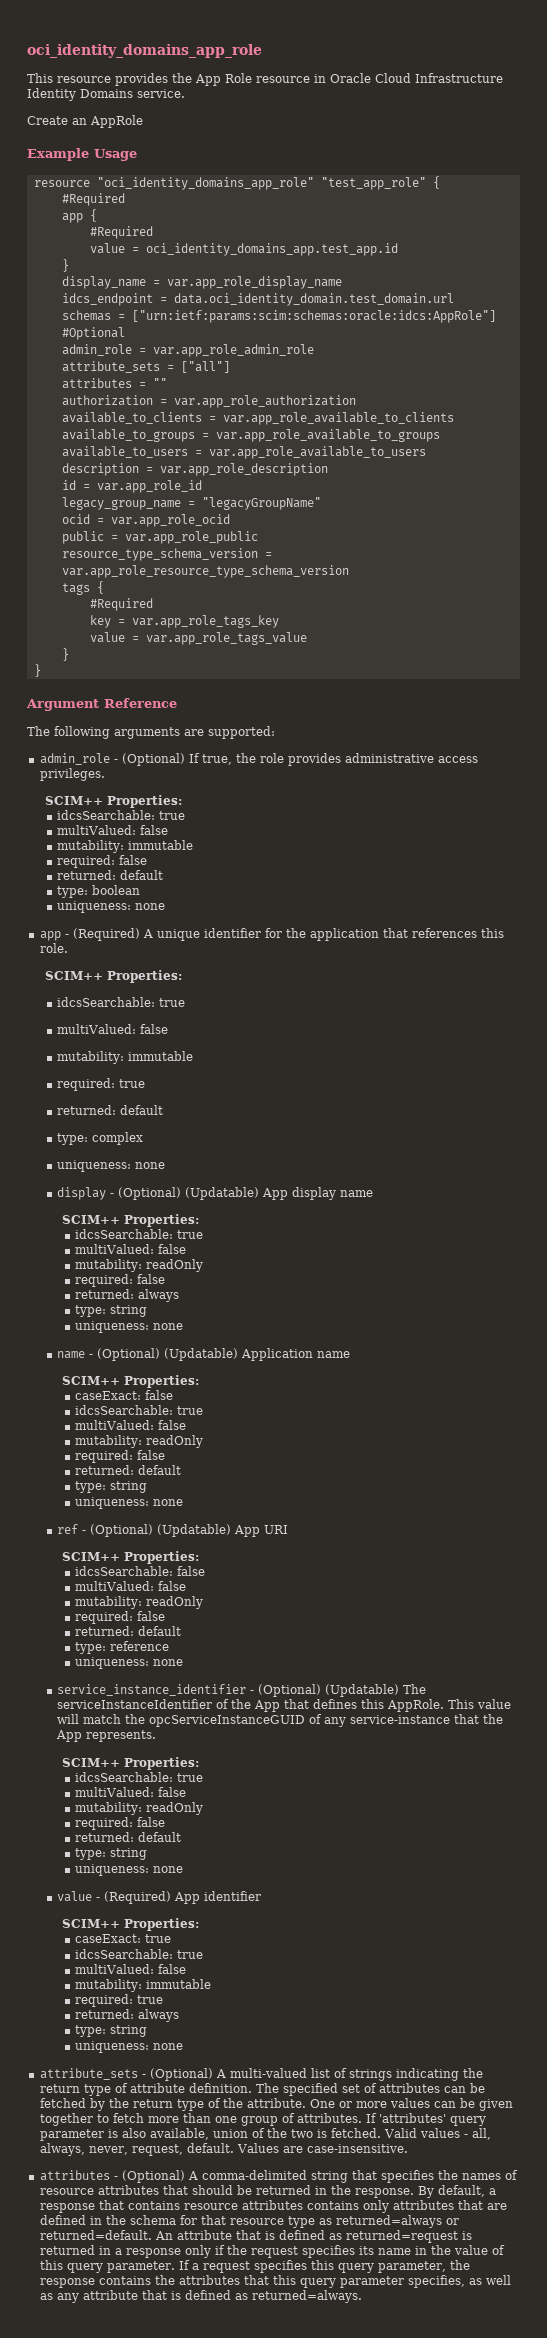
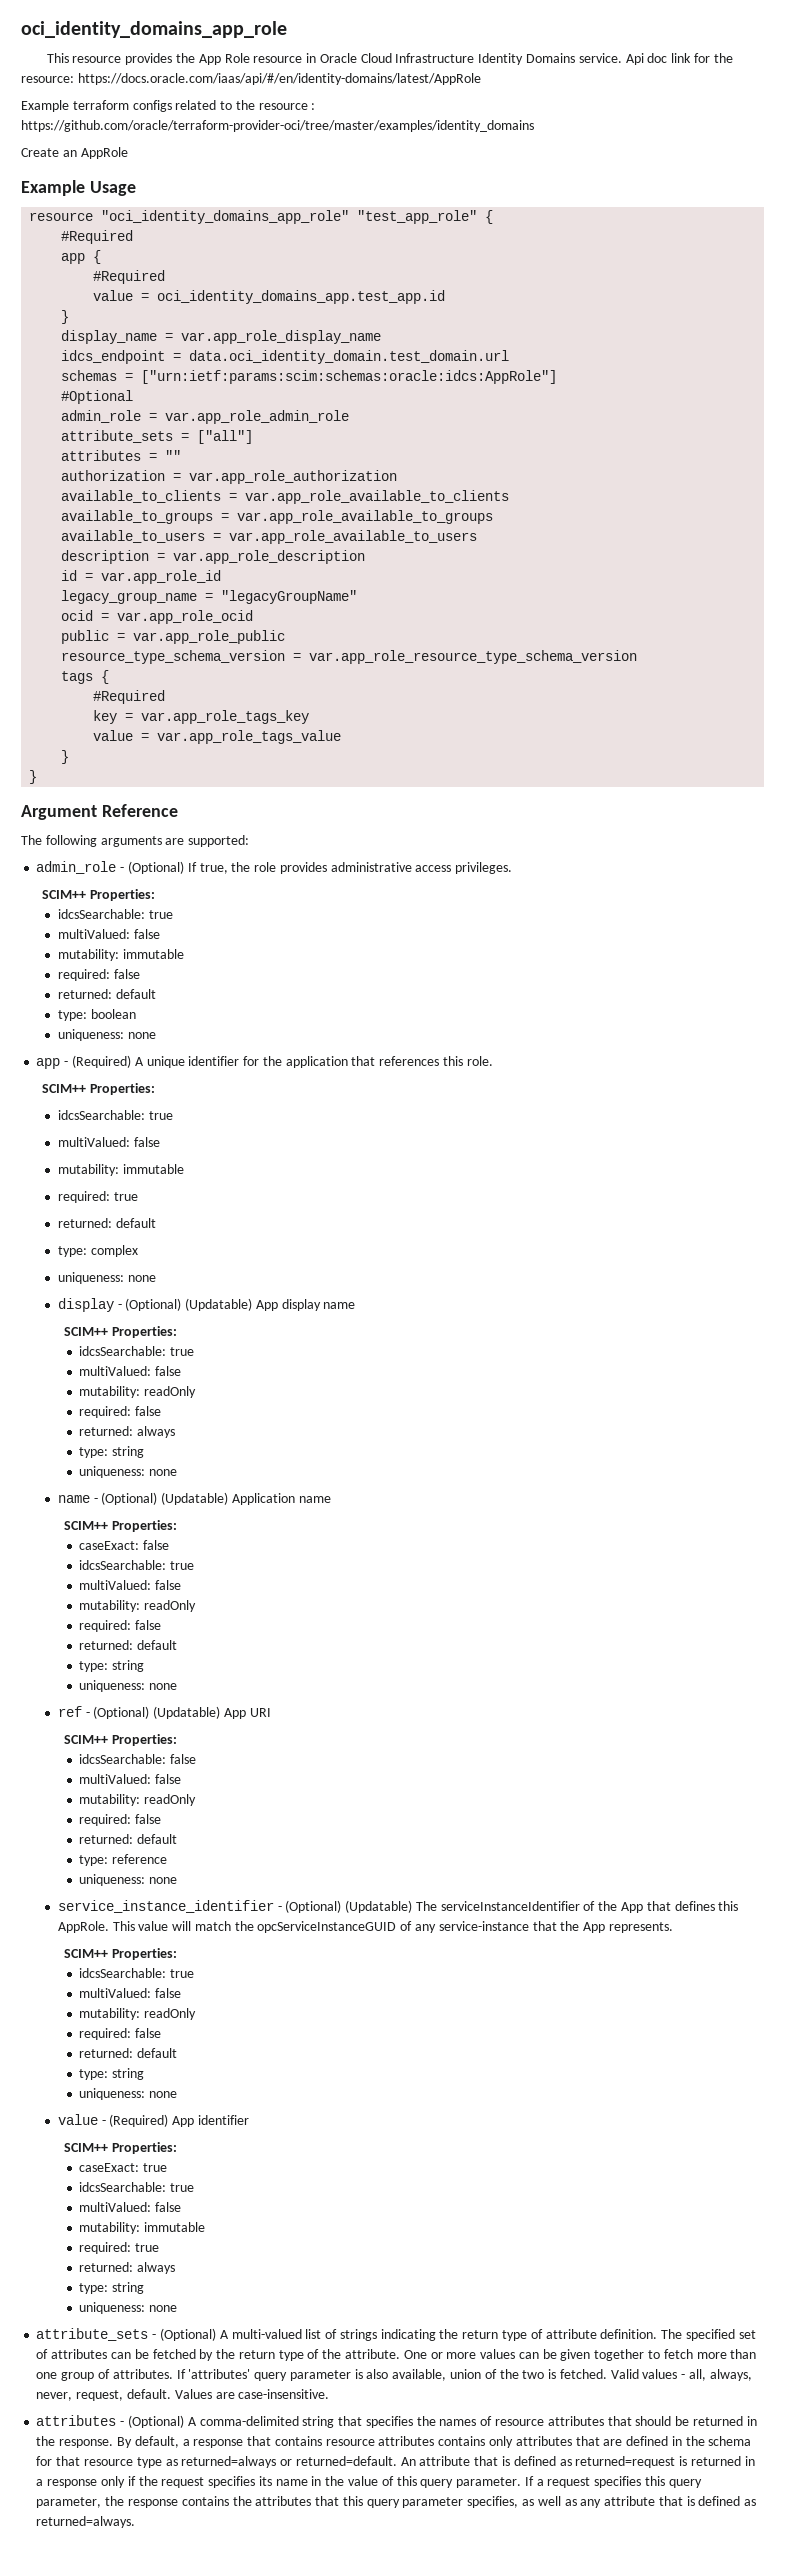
+ Api doc link for the resource: https://docs.oracle.com/iaas/api/#/en/identity-domains/latest/AppRole
+ Example terraform configs related to the resource : https://github.com/oracle/terraform-provider-oci/tree/master/examples/identity_domains

